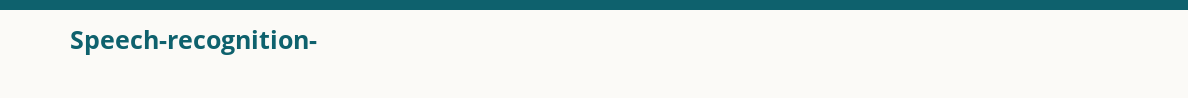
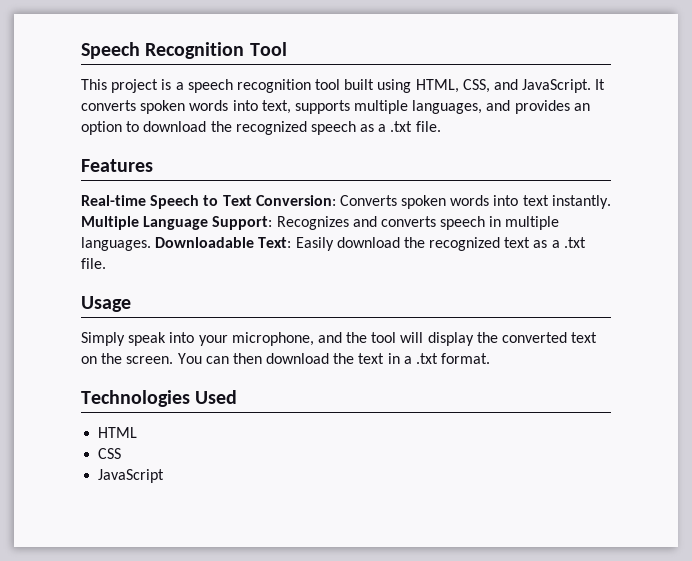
- Speech-recognition-
+ Speech Recognition Tool
+ This project is a speech recognition tool built using HTML, CSS, and JavaScript. It converts spoken words into text, supports multiple languages, and provides an option to download the recognized speech as a .txt file.
+ Features
+ Real-time Speech to Text Conversion: Converts spoken words into text instantly. Multiple Language Support: Recognizes and converts speech in multiple languages. Downloadable Text: Easily download the recognized text as a .txt file.
+ Usage
+ Simply speak into your microphone, and the tool will display the converted text on the screen. You can then download the text in a .txt format.
+ Technologies Used
+ HTML
+ CSS
+ JavaScript

